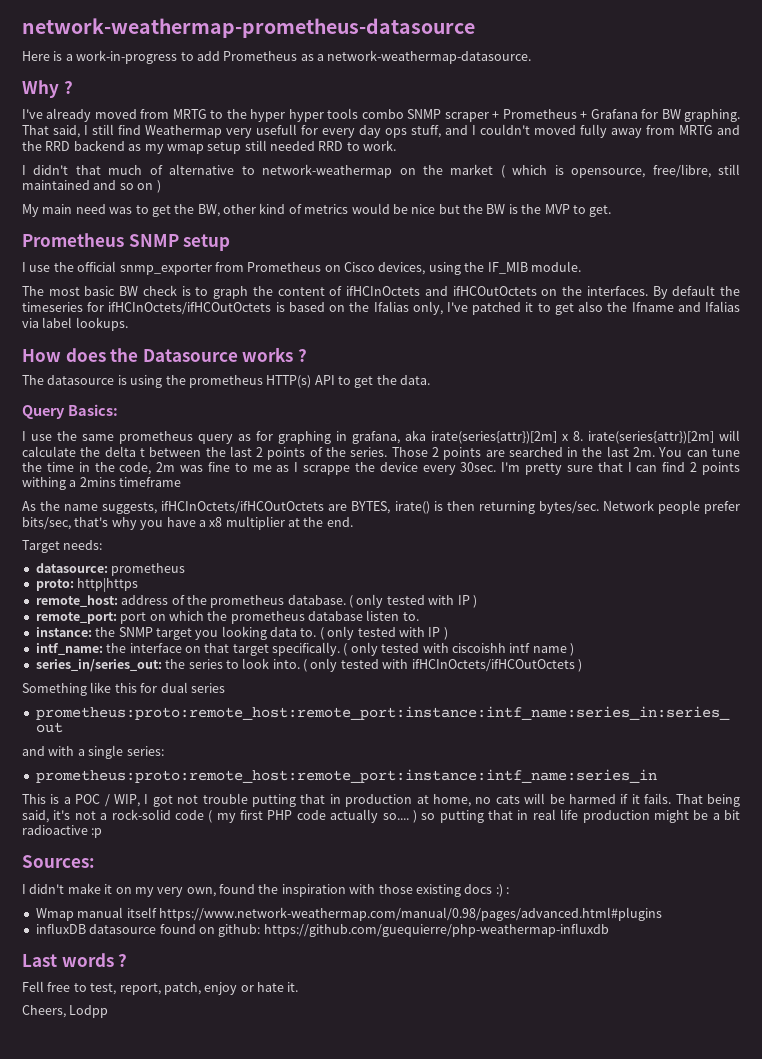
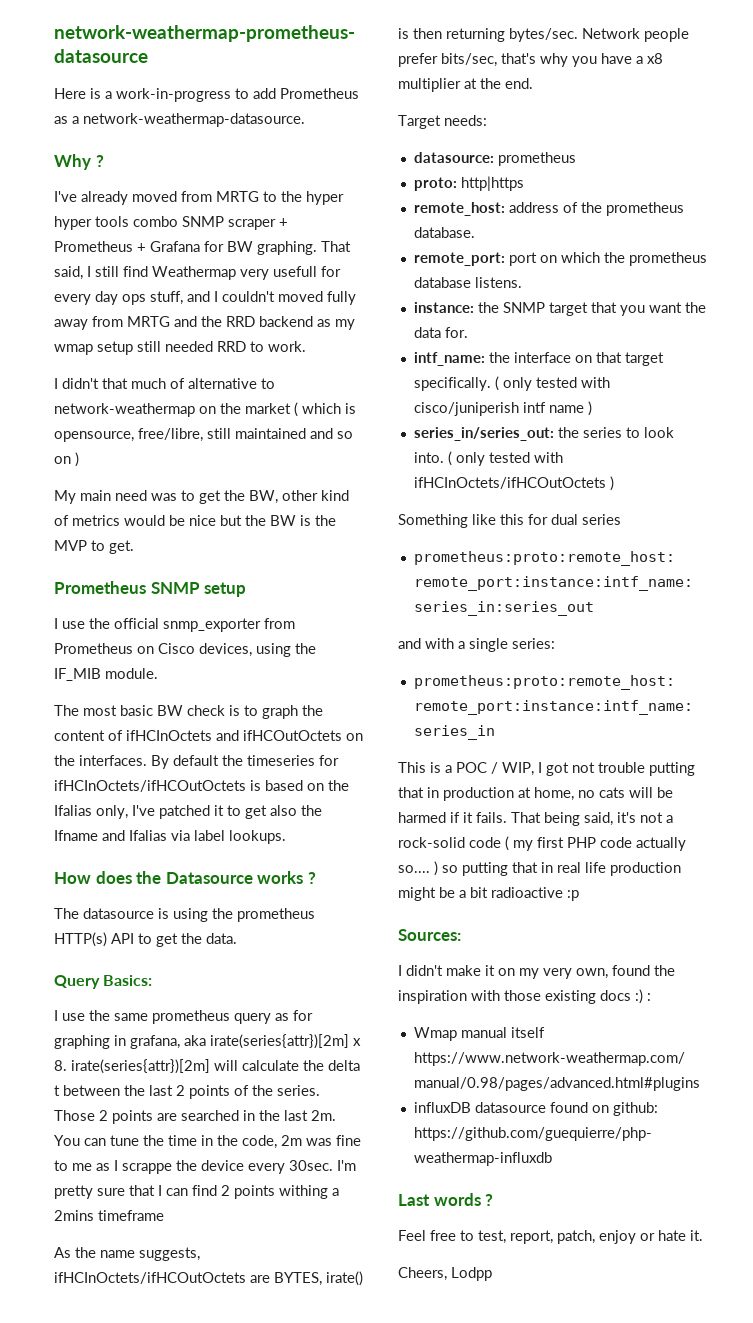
- remote_host: address of the prometheus database. ( only tested with IP )
+ remote_host: address of the prometheus database.
- remote_port: port on which the prometheus database listen to.
+ remote_port: port on which the prometheus database listens.
- instance: the SNMP target you looking data to. ( only tested with IP )
+ instance: the SNMP target that you want the data for.
- ( only tested with ciscoishh intf name )
+ ( only tested with cisco/juniperish intf name )
- Fell free to test, report, patch, enjoy or hate it.
+ Feel free to test, report, patch, enjoy or hate it.

